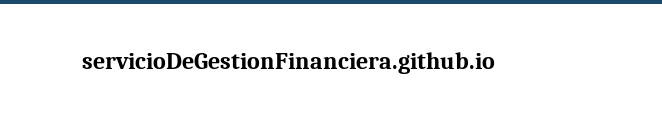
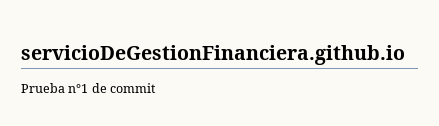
+ Prueba n°1 de commit

